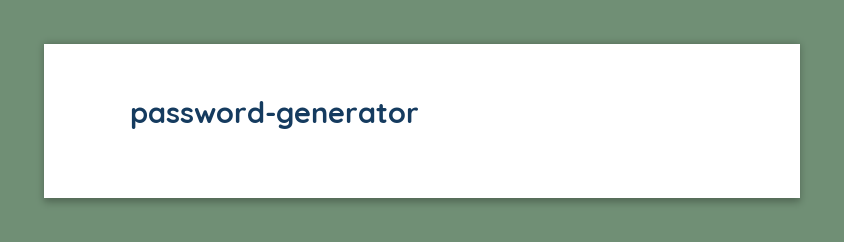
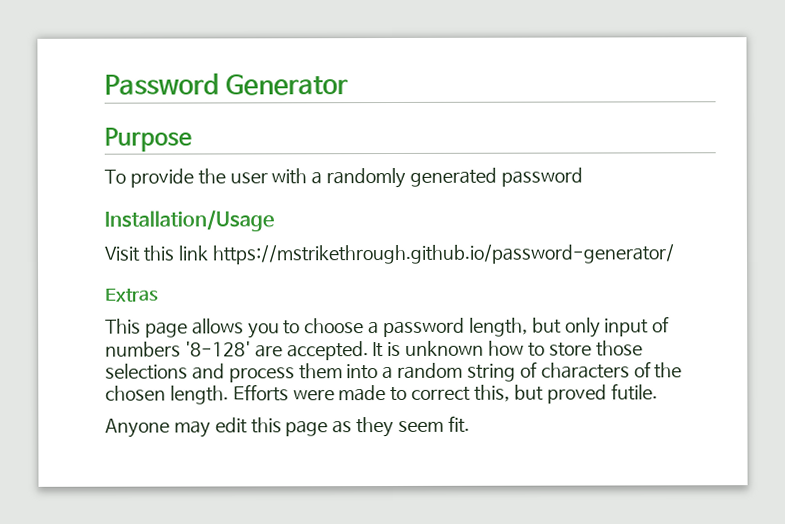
- password-generator
+ Password Generator
+ Purpose
+ To provide the user with a randomly generated password
+ Installation/Usage
+ Visit this link https://mstrikethrough.github.io/password-generator/
+ Extras
+ This page allows you to choose a password length, but only input of numbers '8-128' are accepted. It is unknown how to store those selections and process them into a random string of characters of the chosen length. Efforts were made to correct this, but proved futile.
+ Anyone may edit this page as they seem fit.

